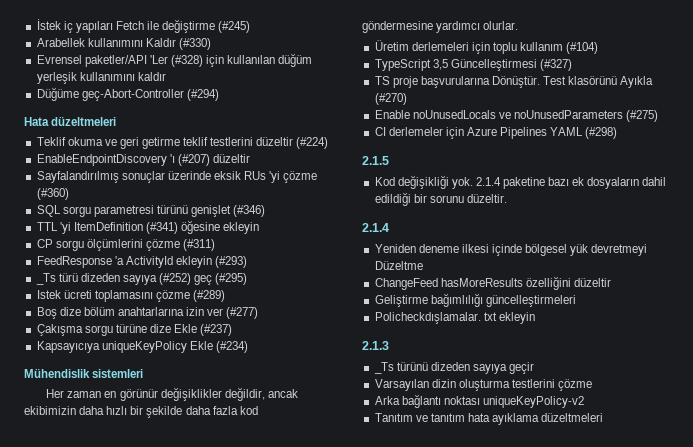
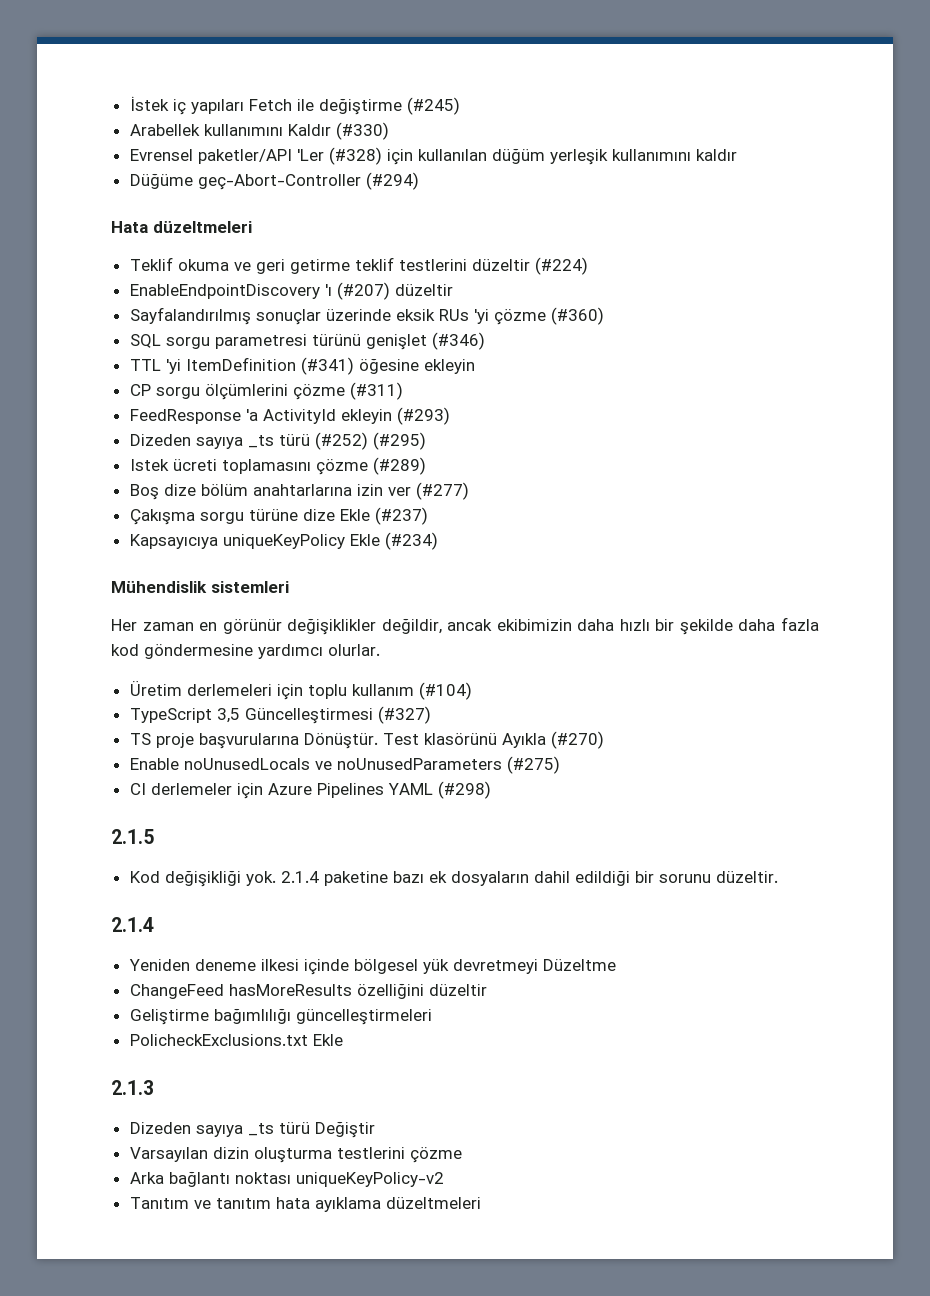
- _Ts türü dizeden sayıya (#252) geç (#295)
+ Dizeden sayıya _ts türü (#252) (#295)
- Policheckdışlamalar. txt ekleyin
+ PolicheckExclusions.txt Ekle
  2.1.3
- _Ts türünü dizeden sayıya geçir
+ Dizeden sayıya _ts türü Değiştir

